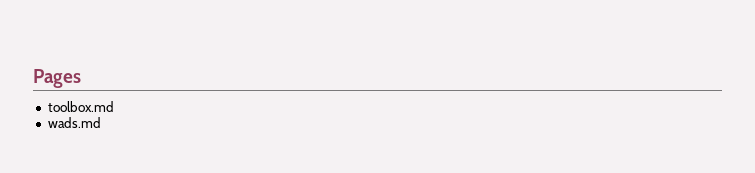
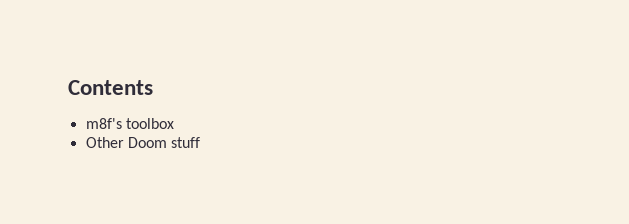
- Pages
- toolbox.md
- wads.md
+ Contents
+ m8f's toolbox
+ Other Doom stuff

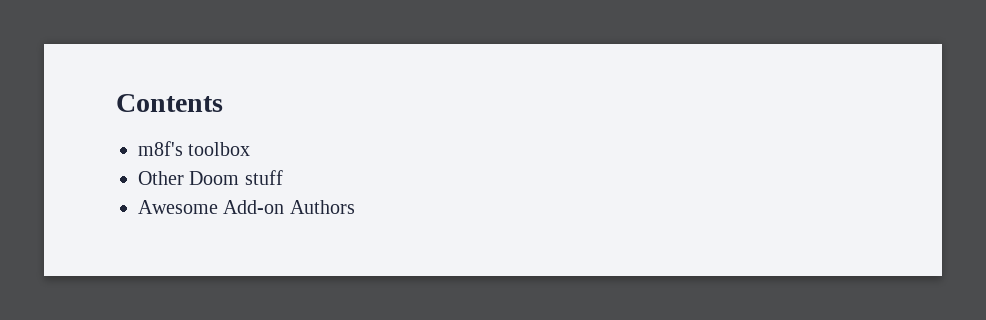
+ Awesome Add-on Authors

